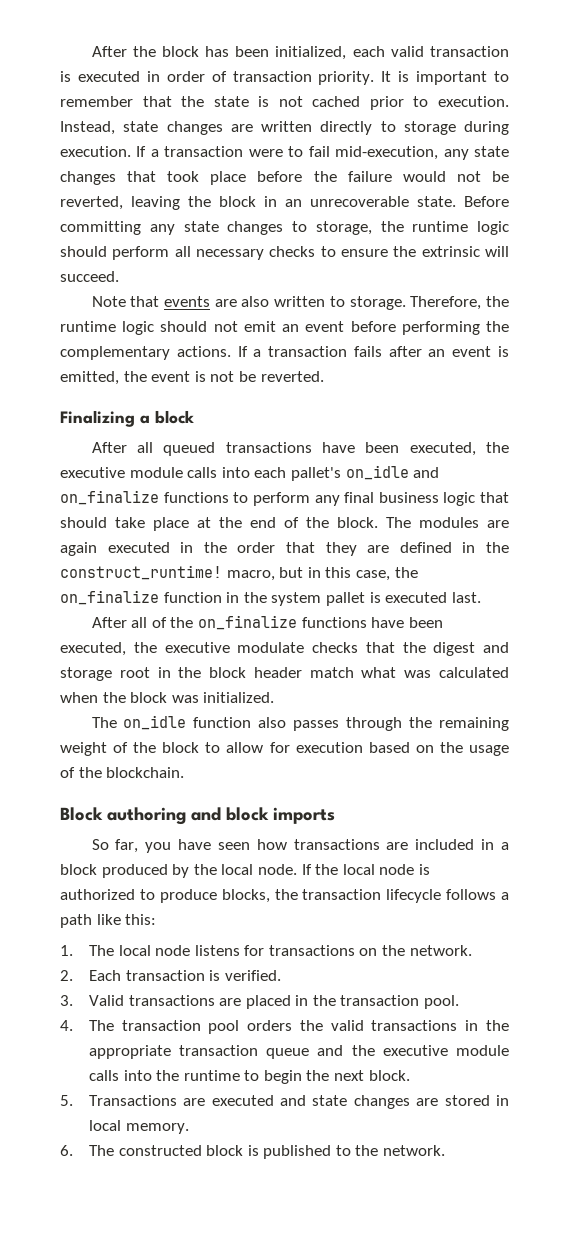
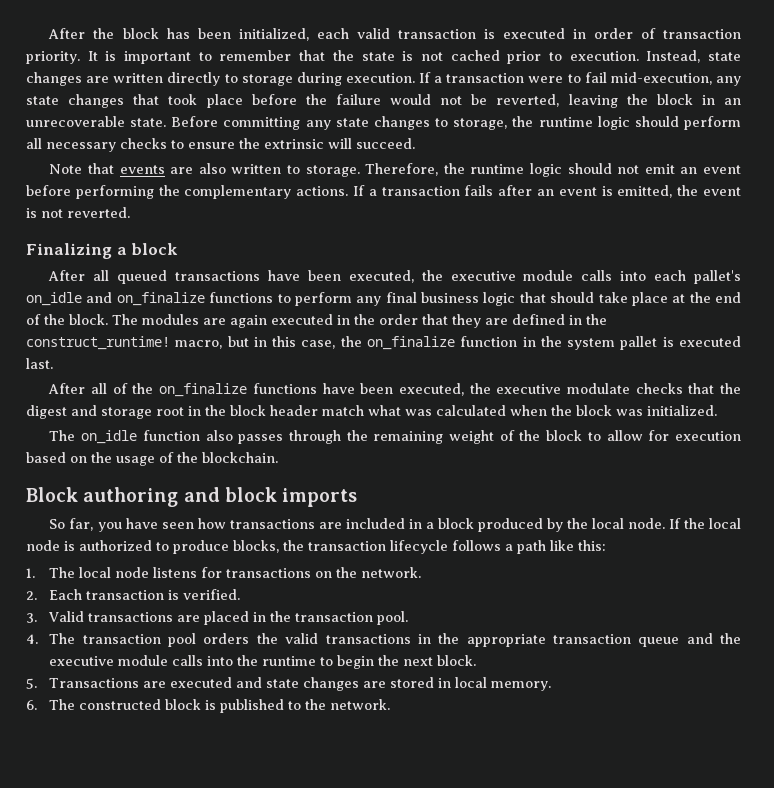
- If a transaction fails after an event is emitted, the event is not be reverted.
+ If a transaction fails after an event is emitted, the event is not reverted.

